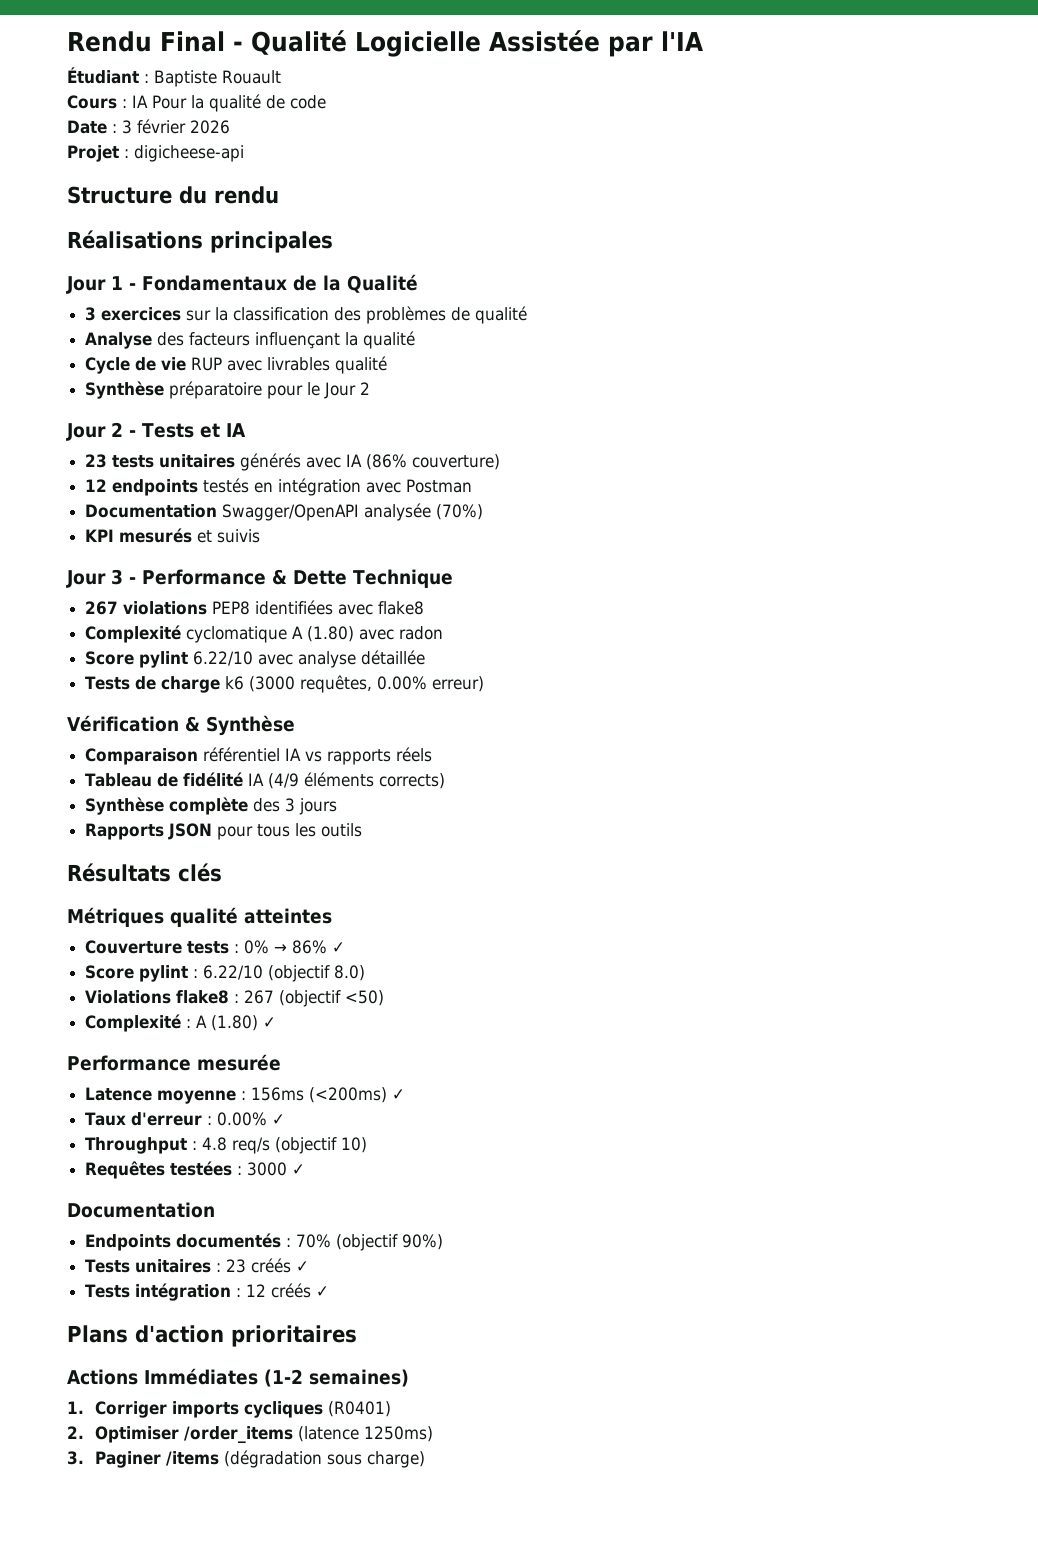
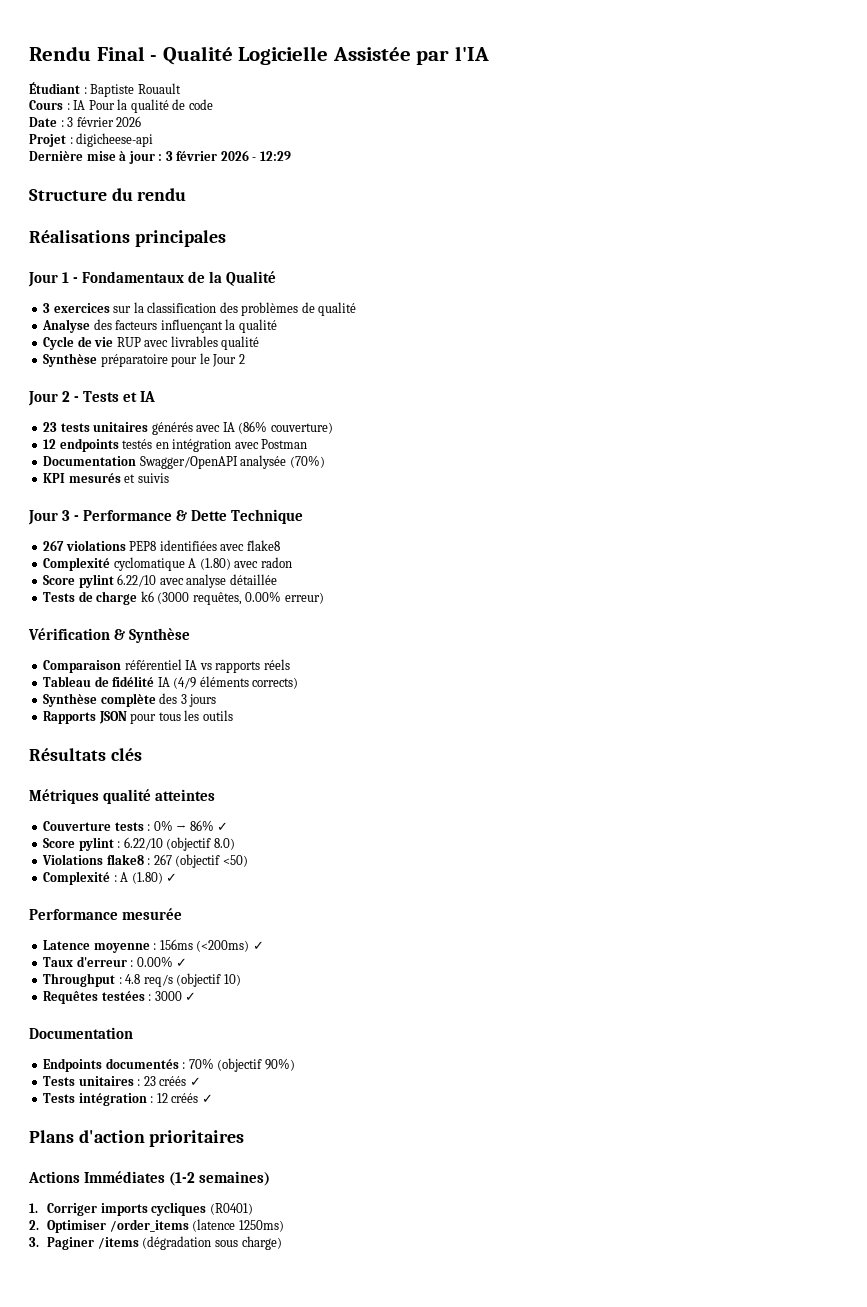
+ Dernière mise à jour : 3 février 2026 - 12:29

